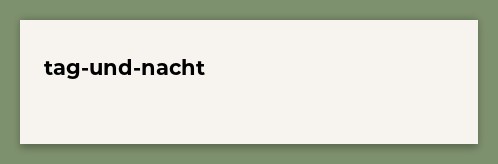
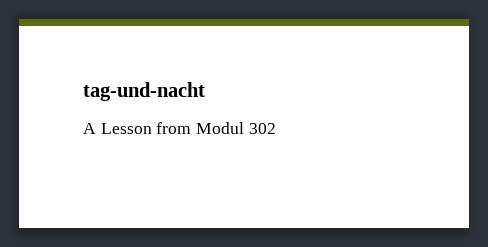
+ A Lesson from Modul 302

